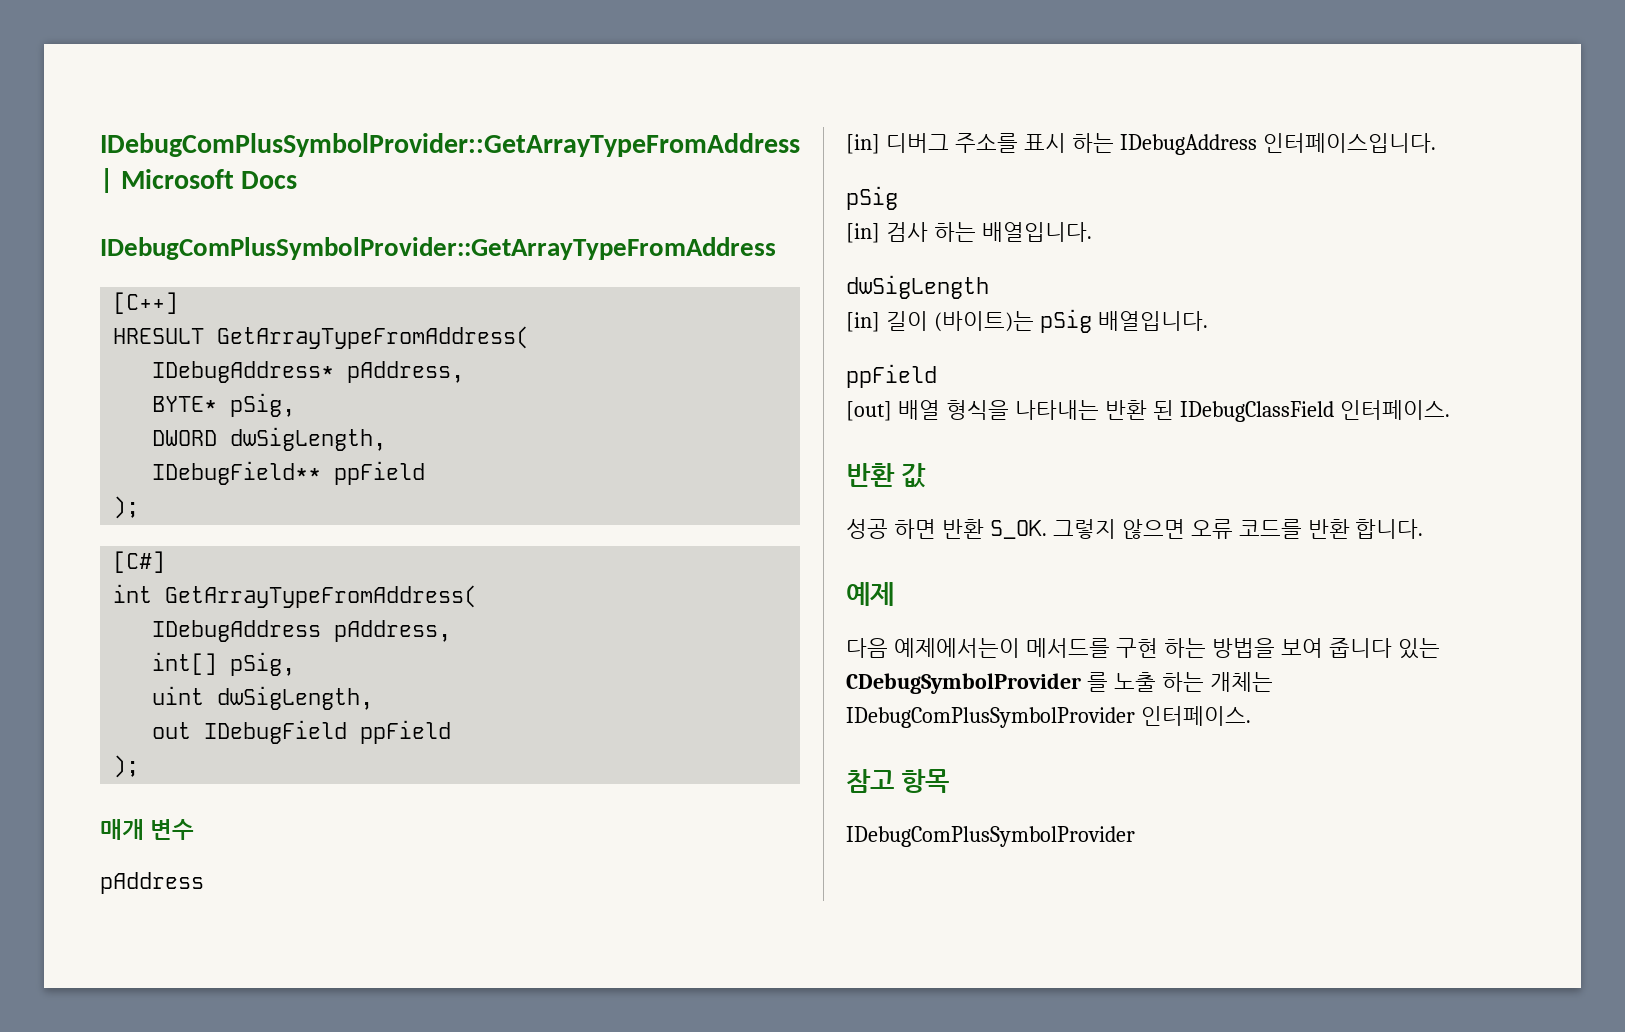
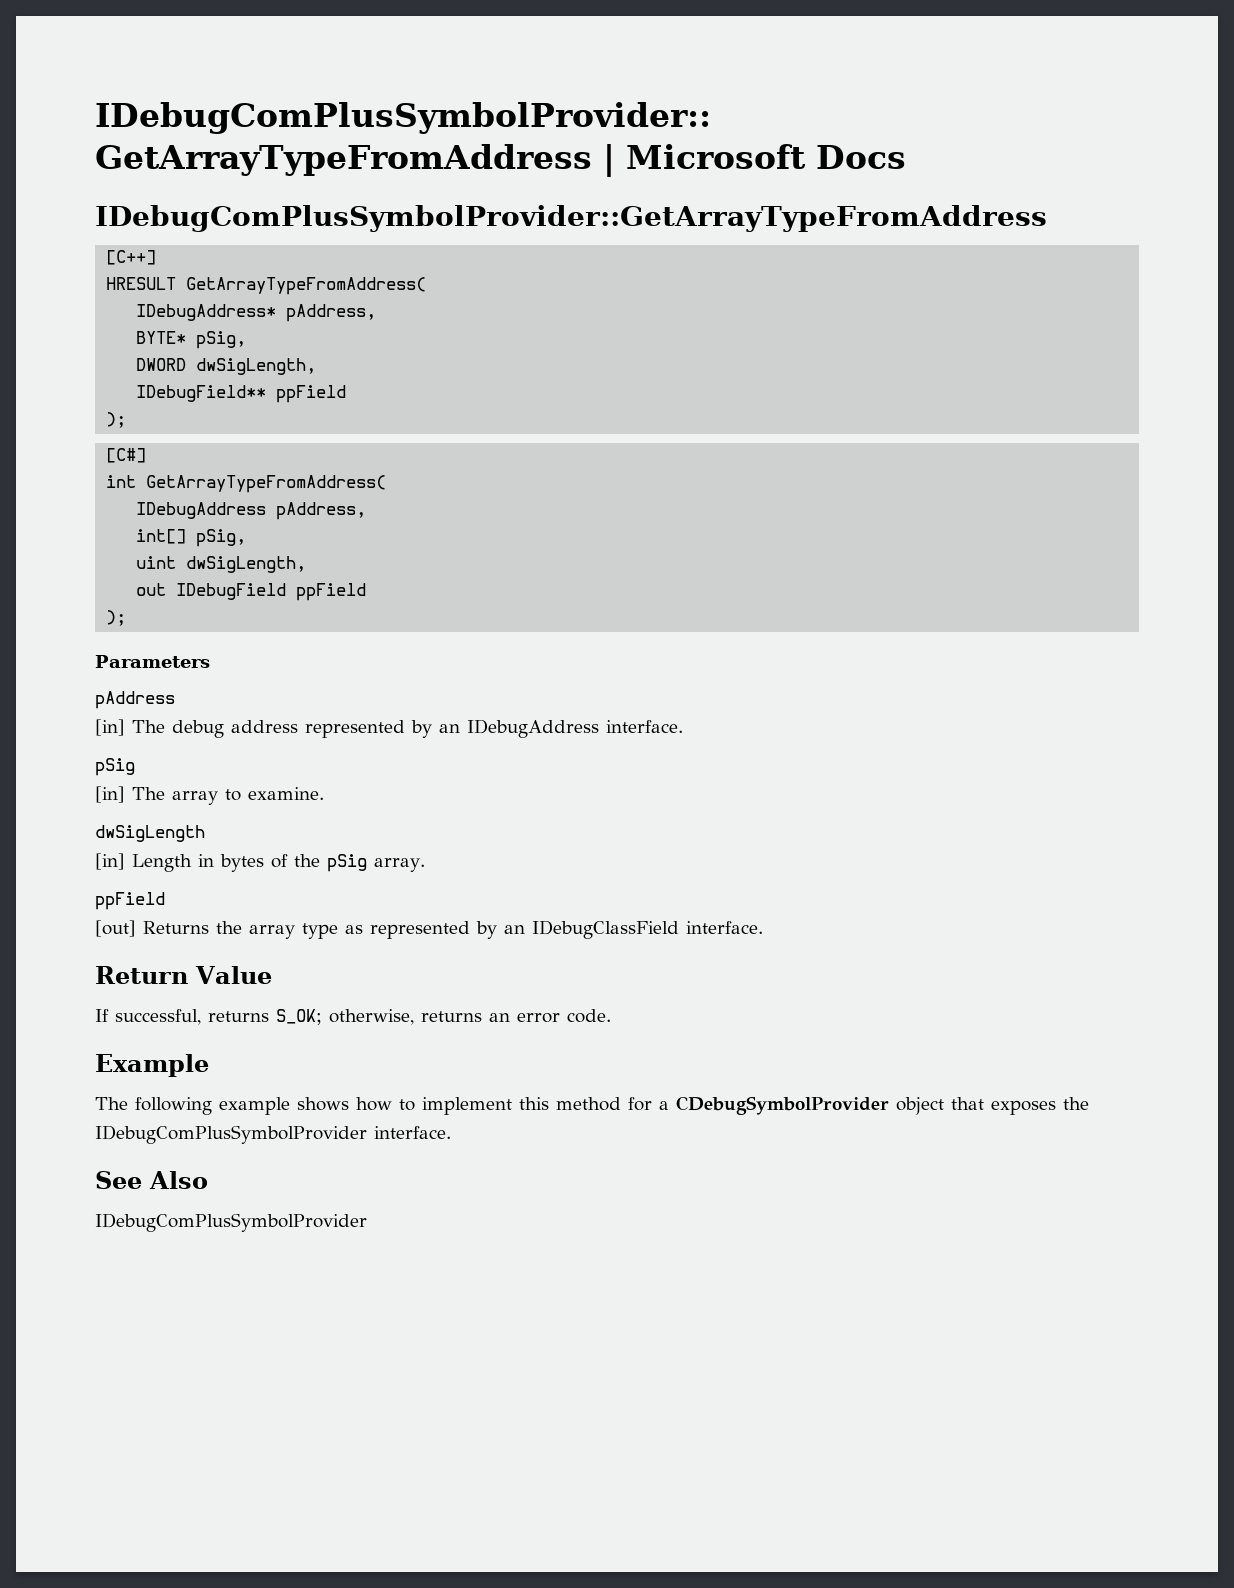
- 매개 변수
+ Parameters
- [in] 디버그 주소를 표시 하는 IDebugAddress 인터페이스입니다.
+ [in] The debug address represented by an IDebugAddress interface.
  pSig
- [in] 검사 하는 배열입니다.
+ [in] The array to examine.
  dwSigLength
- [in] 길이 (바이트)는 pSig 배열입니다.
+ [in] Length in bytes of the pSig array.
  ppField
- [out] 배열 형식을 나타내는 반환 된 IDebugClassField 인터페이스.
- 반환 값
- 성공 하면 반환 S_OK. 그렇지 않으면 오류 코드를 반환 합니다.
- 예제
- 다음 예제에서는이 메서드를 구현 하는 방법을 보여 줍니다 있는 CDebugSymbolProvider 를 노출 하는 개체는 IDebugComPlusSymbolProvider 인터페이스.
- 참고 항목
+ [out] Returns the array type as represented by an IDebugClassField interface.
+ Return Value
+ If successful, returns S_OK; otherwise, returns an error code.
+ Example
+ The following example shows how to implement this method for a CDebugSymbolProvider object that exposes the IDebugComPlusSymbolProvider interface.
+ See Also

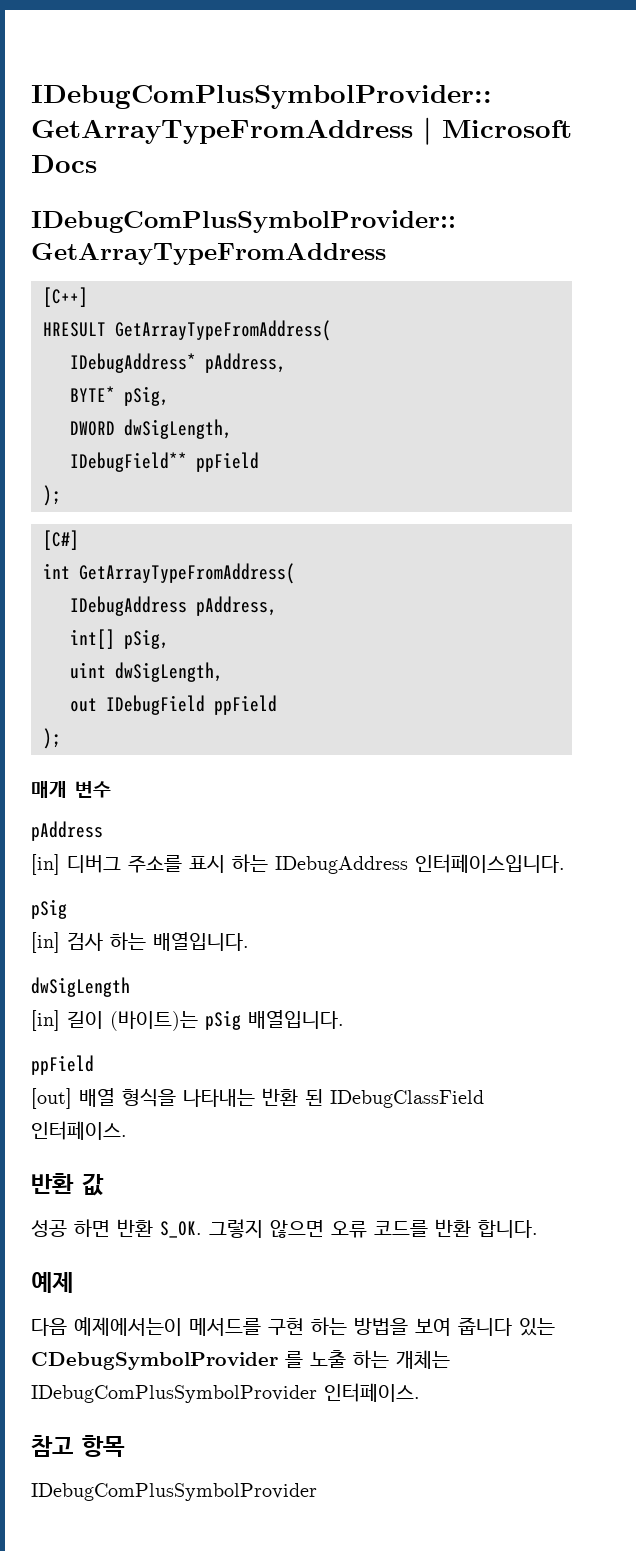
- Parameters
+ 매개 변수
- [in] The debug address represented by an IDebugAddress interface.
+ [in] 디버그 주소를 표시 하는 IDebugAddress 인터페이스입니다.
  pSig
- [in] The array to examine.
+ [in] 검사 하는 배열입니다.
  dwSigLength
- [in] Length in bytes of the pSig array.
+ [in] 길이 (바이트)는 pSig 배열입니다.
  ppField
- [out] Returns the array type as represented by an IDebugClassField interface.
- Return Value
- If successful, returns S_OK; otherwise, returns an error code.
- Example
- The following example shows how to implement this method for a CDebugSymbolProvider object that exposes the IDebugComPlusSymbolProvider interface.
- See Also
+ [out] 배열 형식을 나타내는 반환 된 IDebugClassField 인터페이스.
+ 반환 값
+ 성공 하면 반환 S_OK. 그렇지 않으면 오류 코드를 반환 합니다.
+ 예제
+ 다음 예제에서는이 메서드를 구현 하는 방법을 보여 줍니다 있는 CDebugSymbolProvider 를 노출 하는 개체는 IDebugComPlusSymbolProvider 인터페이스.
+ 참고 항목

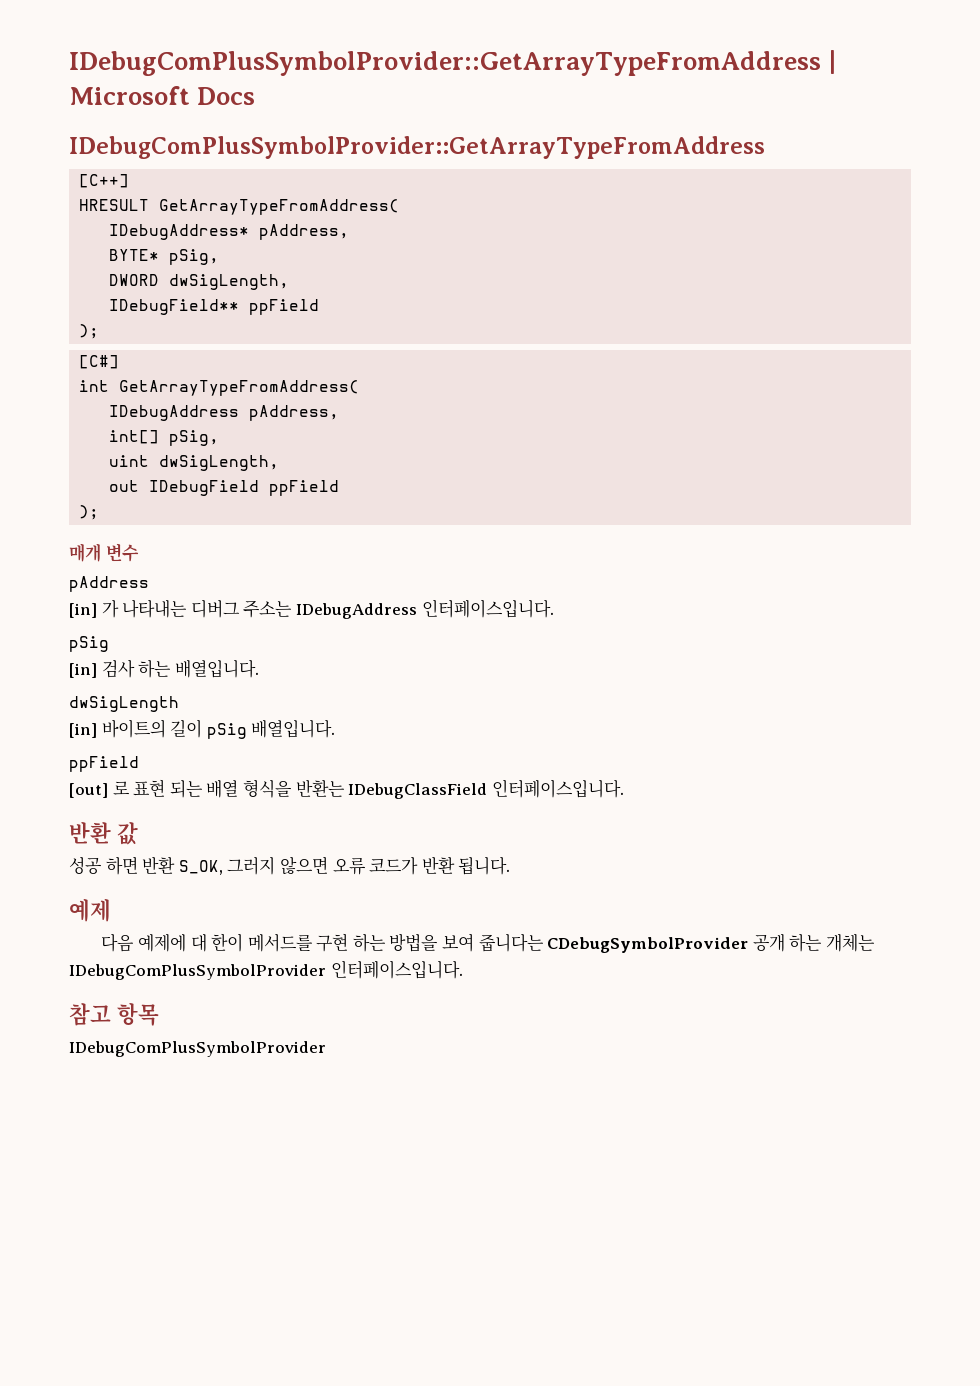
- [in] 디버그 주소를 표시 하는 IDebugAddress 인터페이스입니다.
+ [in] 가 나타내는 디버그 주소는 IDebugAddress 인터페이스입니다.
- [in] 길이 (바이트)는 pSig 배열입니다.
+ [in] 바이트의 길이 pSig 배열입니다.
- [out] 배열 형식을 나타내는 반환 된 IDebugClassField 인터페이스.
+ [out] 로 표현 되는 배열 형식을 반환는 IDebugClassField 인터페이스입니다.
- 성공 하면 반환 S_OK. 그렇지 않으면 오류 코드를 반환 합니다.
+ 성공 하면 반환 S_OK, 그러지 않으면 오류 코드가 반환 됩니다.
- 다음 예제에서는이 메서드를 구현 하는 방법을 보여 줍니다 있는 CDebugSymbolProvider 를 노출 하는 개체는 IDebugComPlusSymbolProvider 인터페이스.
+ 다음 예제에 대 한이 메서드를 구현 하는 방법을 보여 줍니다는 CDebugSymbolProvider 공개 하는 개체는 IDebugComPlusSymbolProvider 인터페이스입니다.

